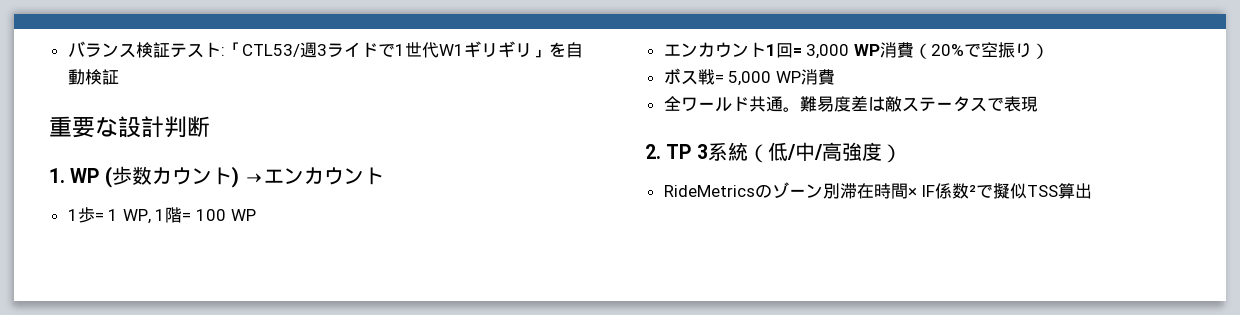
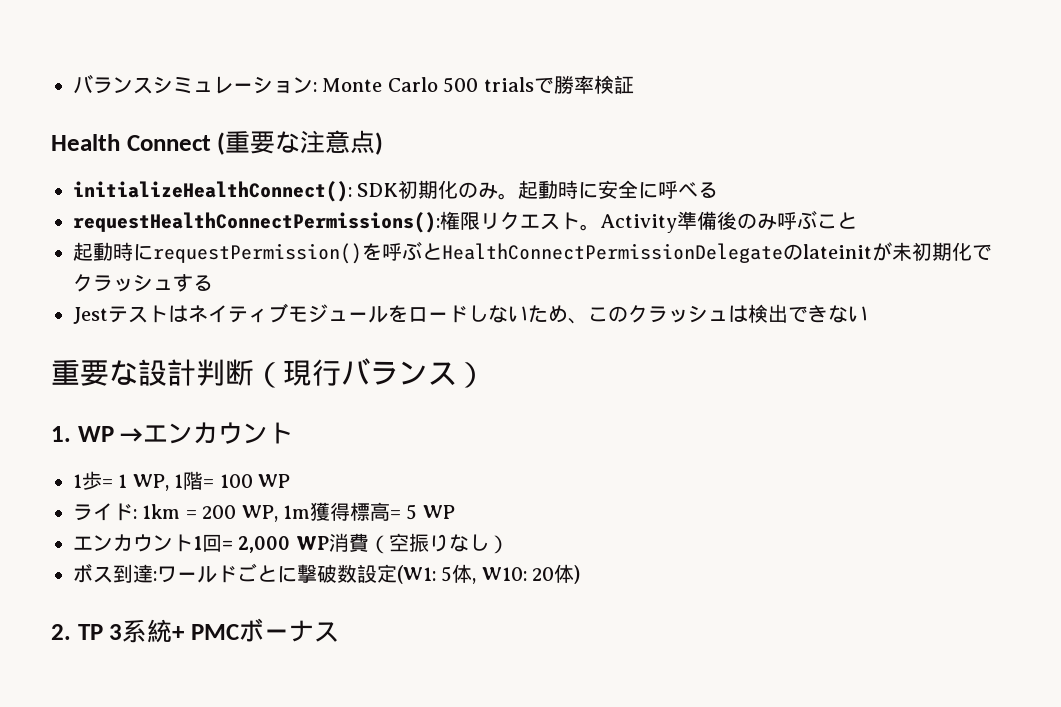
- バランス検証テスト:「CTL53/週3ライドで1世代W1ギリギリ」を自動検証
- 重要な設計判断
- 1. WP (歩数カウント) →エンカウント
+ バランスシミュレーション: Monte Carlo 500 trialsで勝率検証
+ Health Connect (重要な注意点)
+ initializeHealthConnect(): SDK初期化のみ。起動時に安全に呼べる
+ requestHealthConnectPermissions():権限リクエスト。Activity準備後のみ呼ぶこと
+ 起動時にrequestPermission()を呼ぶとHealthConnectPermissionDelegateのlateinitが未初期化でクラッシュする
+ Jestテストはネイティブモジュールをロードしないため、このクラッシュは検出できない
+ 重要な設計判断（現行バランス）
+ 1. WP →エンカウント
+ ライド: 1km = 200 WP, 1m獲得標高= 5 WP
- エンカウント1回= 3,000 WP消費（20%で空振り）
+ エンカウント1回= 2,000 WP消費（空振りなし）
- ボス戦= 5,000 WP消費
- 全ワールド共通。難易度差は敵ステータスで表現
- 2. TP 3系統（低/中/高強度）
- RideMetricsのゾーン別滞在時間× IF係数²で擬似TSS算出
+ ボス到達:ワールドごとに撃破数設定(W1: 5体, W10: 20体)
+ 2. TP 3系統+ PMCボーナス

